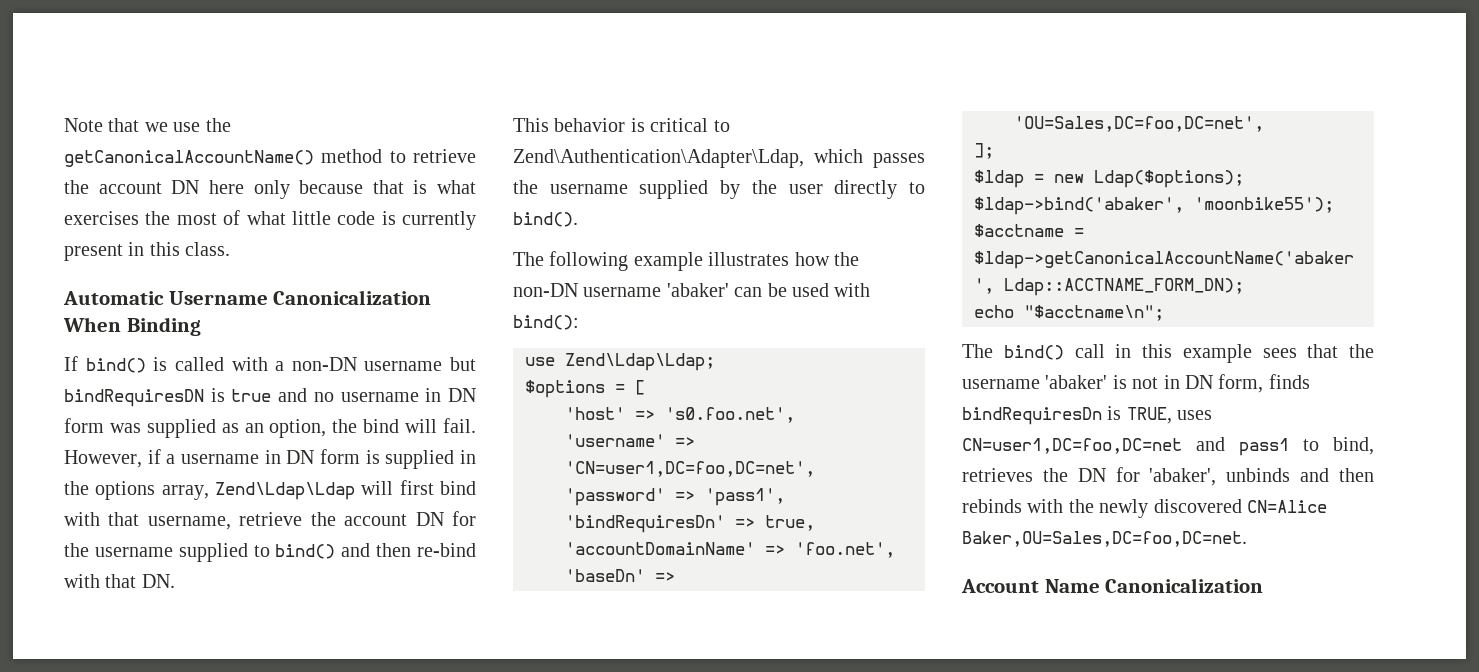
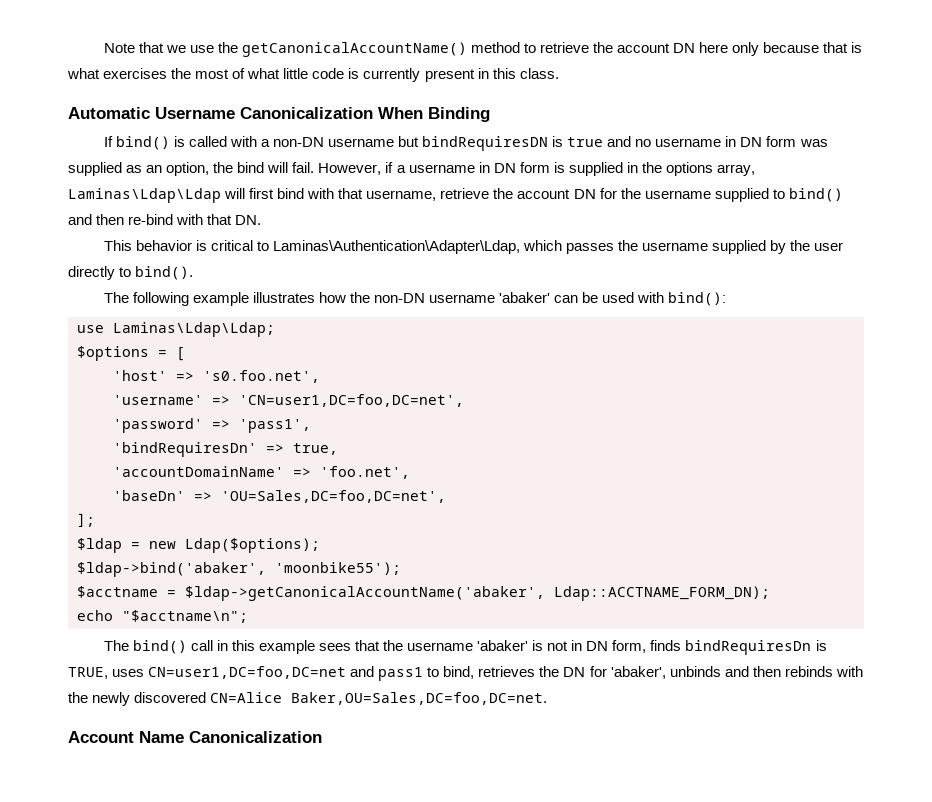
- However, if a username in DN form is supplied in the options array, Zend\Ldap\Ldap will first bind with that username, retrieve the account DN for the username supplied to bind() and then re-bind with that DN.
+ However, if a username in DN form is supplied in the options array, Laminas\Ldap\Ldap will first bind with that username, retrieve the account DN for the username supplied to bind() and then re-bind with that DN.
- This behavior is critical to Zend\Authentication\Adapter\Ldap, which passes the username supplied by the user directly to bind().
+ This behavior is critical to Laminas\Authentication\Adapter\Ldap, which passes the username supplied by the user directly to bind().
- use Zend\Ldap\Ldap;
+ use Laminas\Ldap\Ldap;

